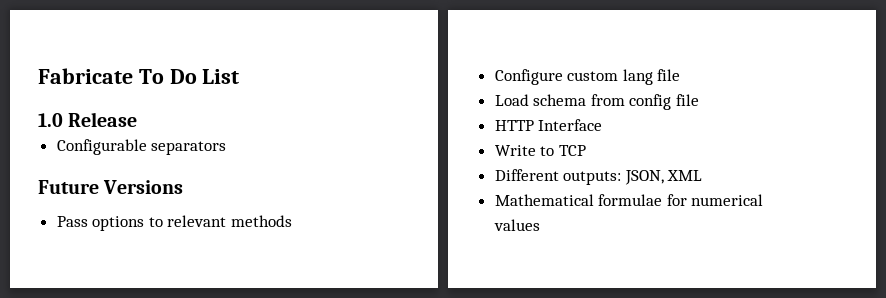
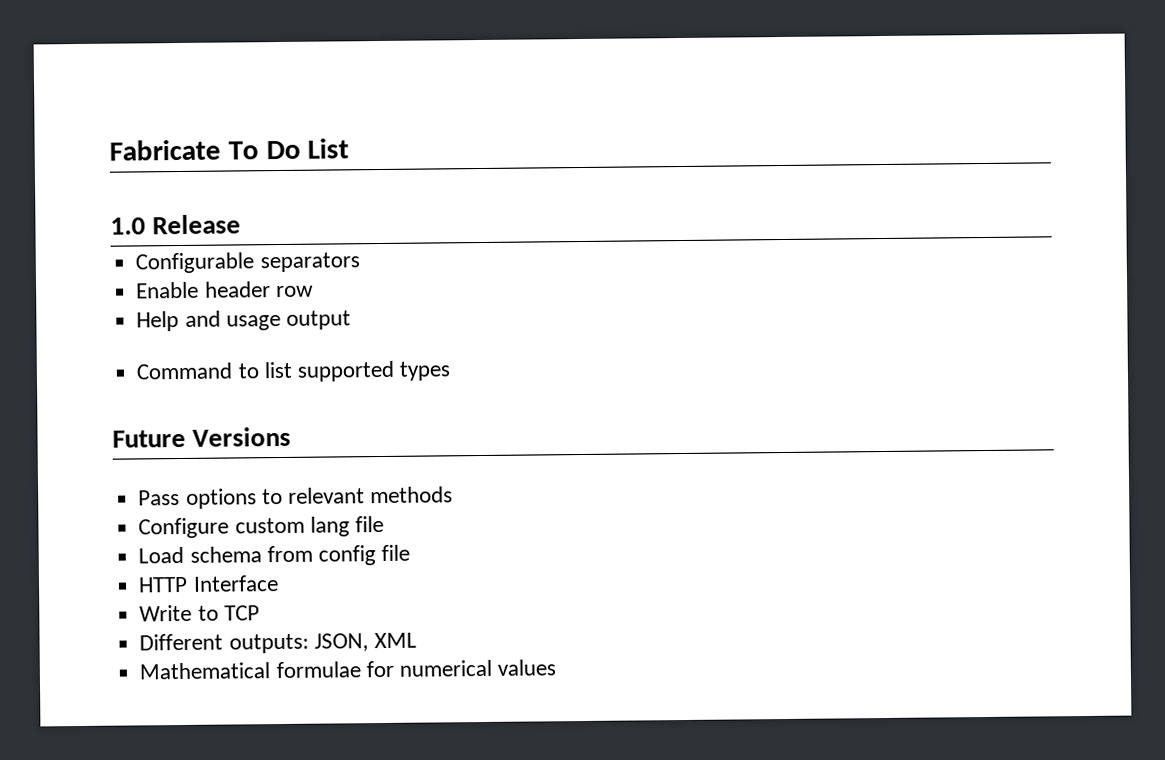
+ Enable header row
+ Help and usage output
+ Command to list supported types

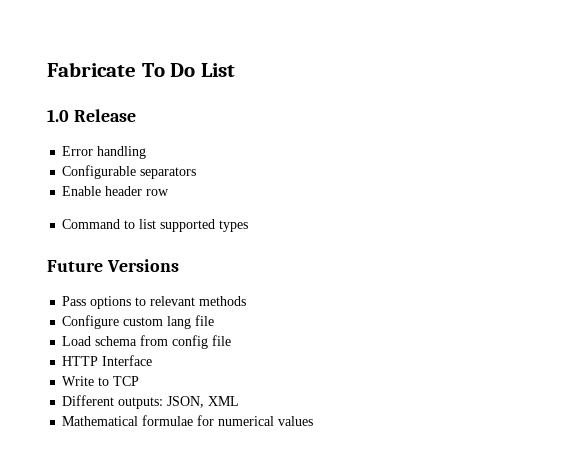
+ Error handling
- Help and usage output

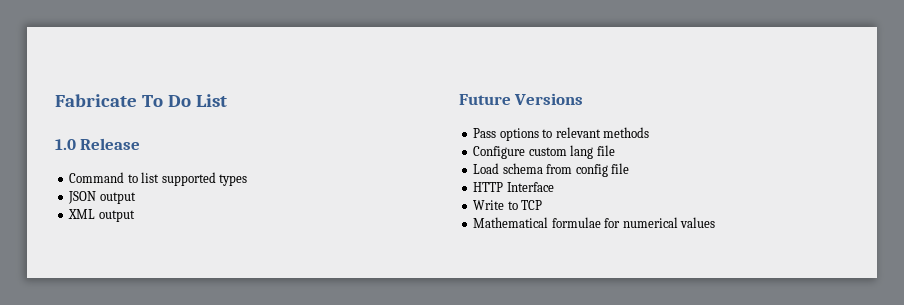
- Error handling
- Configurable separators
- Enable header row
+ JSON output
+ XML output
- Different outputs: JSON, XML

